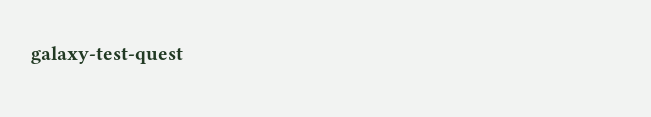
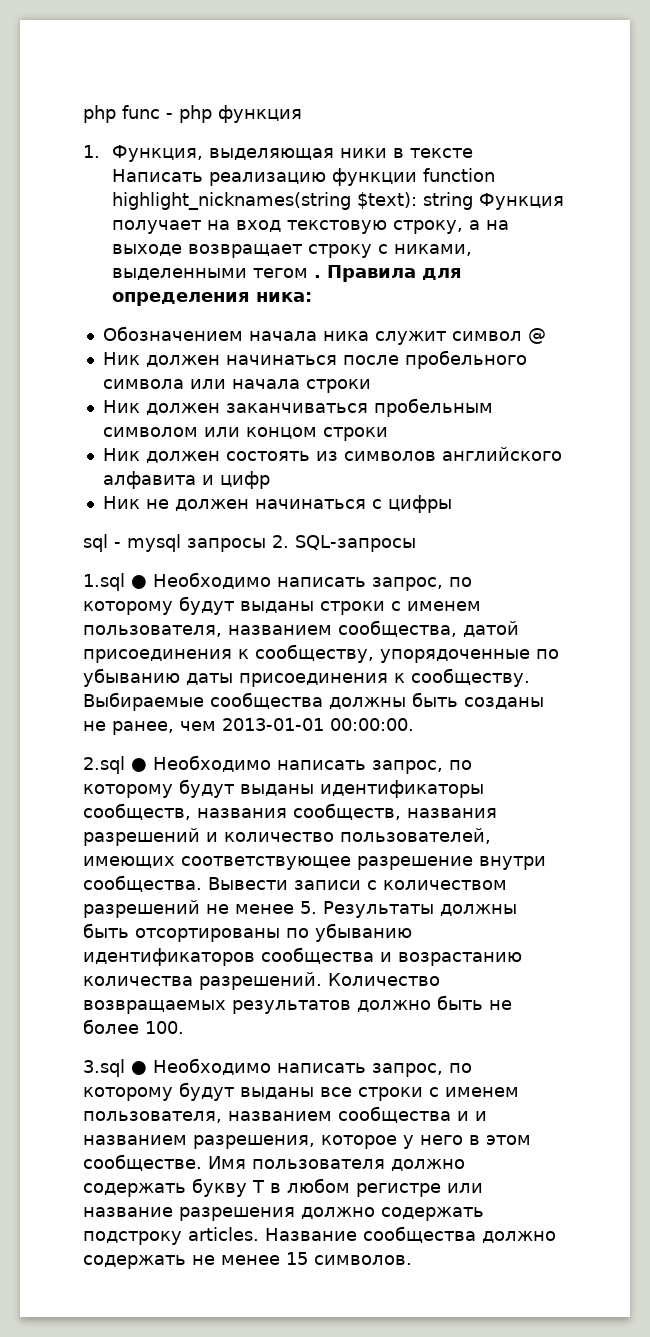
- galaxy-test-quest
+ php func - php функция
+ 1. Функция, выделяющая ники в тексте Написать реализацию функции function highlight_nicknames(string $text): string Функция получает на вход текстовую строку, а на выходе возвращает строку с никами, выделенными тегом . Правила для определения ника:
+ Обозначением начала ника служит символ @
+ Ник должен начинаться после пробельного символа или начала строки
+ Ник должен заканчиваться пробельным символом или концом строки
+ Ник должен состоять из символов английского алфавита и цифр
+ Ник не должен начинаться с цифры
+ sql - mysql запросы 2. SQL-запросы
+ 1.sql ● Необходимо написать запрос, по которому будут выданы строки с именем пользователя, названием сообщества, датой присоединения к сообществу, упорядоченные по убыванию даты присоединения к сообществу. Выбираемые сообщества должны быть созданы не ранее, чем 2013-01-01 00:00:00.
+ 2.sql ● Необходимо написать запрос, по которому будут выданы идентификаторы сообществ, названия сообществ, названия разрешений и количество пользователей, имеющих соответствующее разрешение внутри сообщества. Вывести записи с количеством разрешений не менее 5. Результаты должны быть отсортированы по убыванию идентификаторов сообщества и возрастанию количества разрешений. Количество возвращаемых результатов должно быть не более 100.
+ 3.sql ● Необходимо написать запрос, по которому будут выданы все строки с именем пользователя, названием сообщества и и названием разрешения, которое у него в этом сообществе. Имя пользователя должно содержать букву T в любом регистре или название разрешения должно содержать подстроку articles. Название сообщества должно содержать не менее 15 символов.

